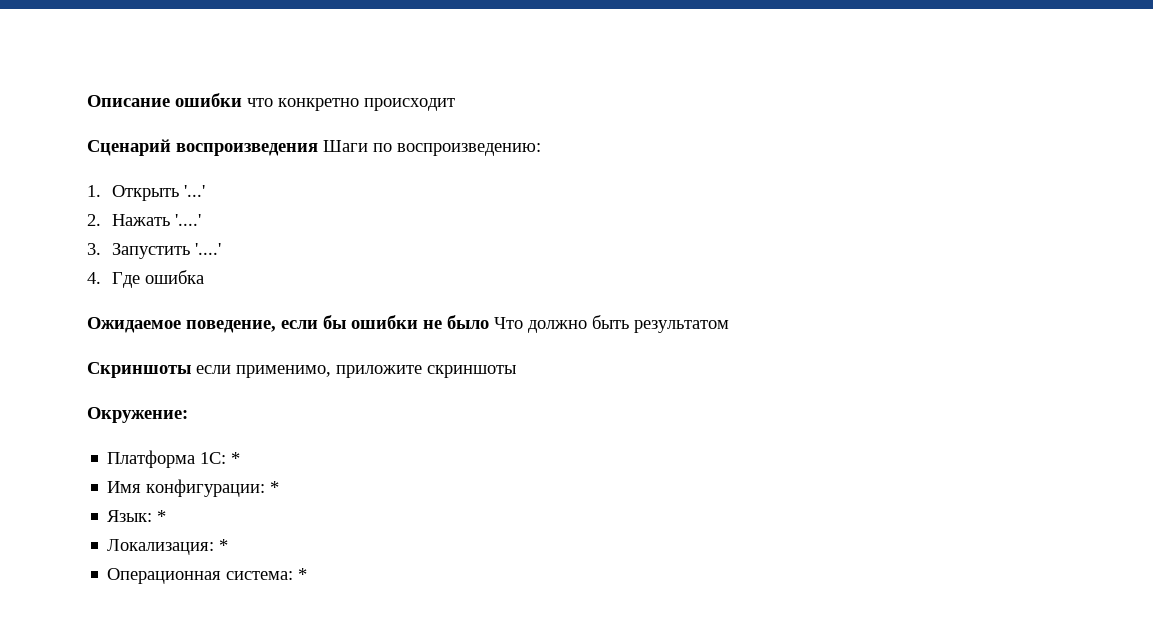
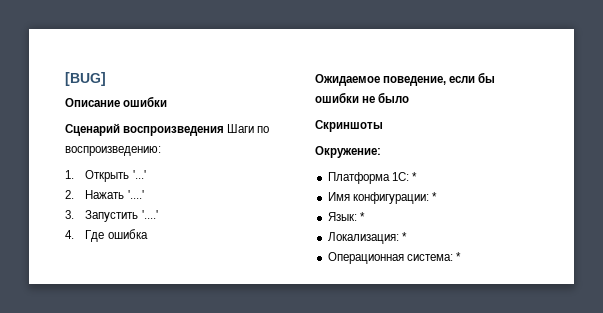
+ [BUG]
- Описание ошибки что конкретно происходит
+ Описание ошибки
- Ожидаемое поведение, если бы ошибки не было Что должно быть результатом
- Скриншоты если применимо, приложите скриншоты
+ Ожидаемое поведение, если бы ошибки не было
+ Скриншоты

